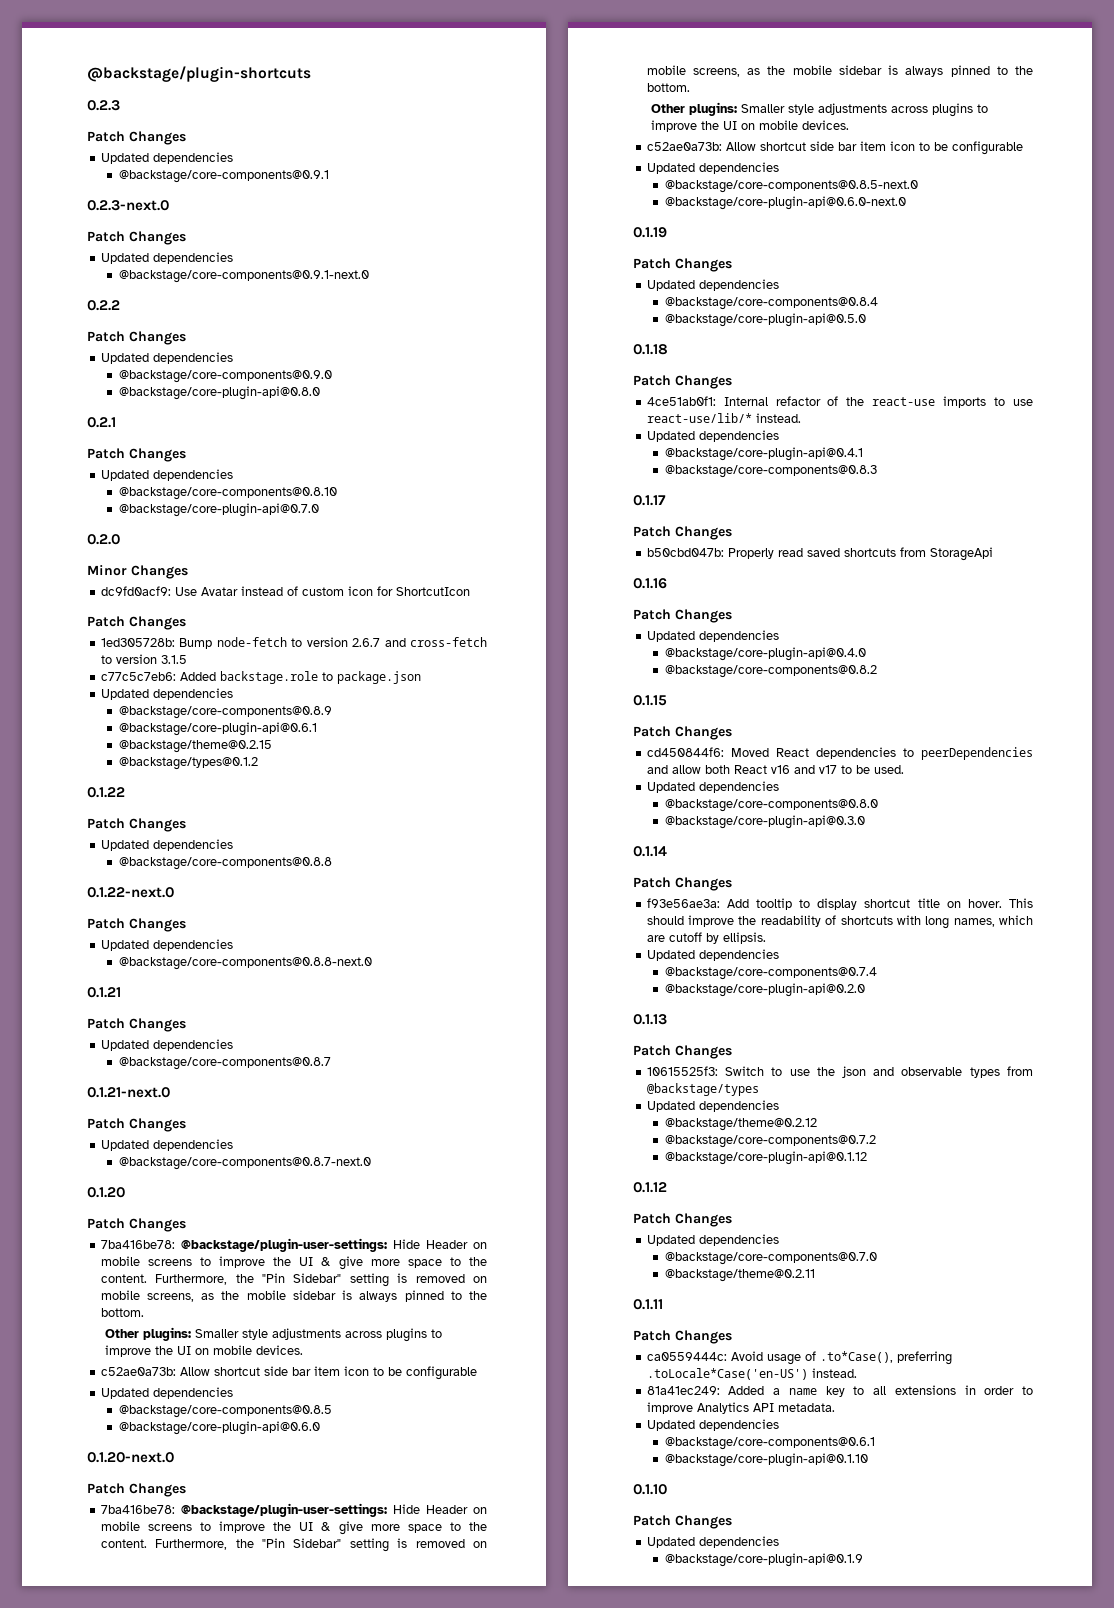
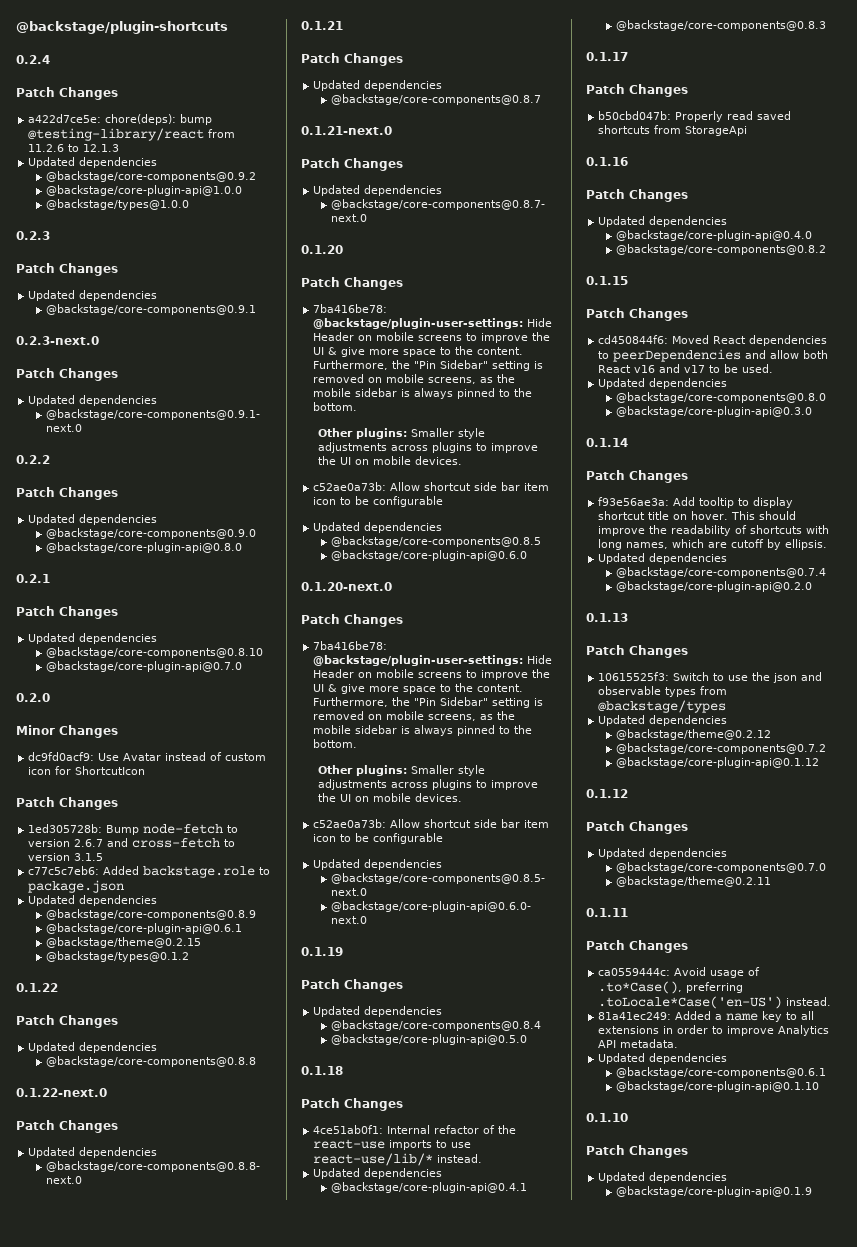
+ 0.2.4
+ Patch Changes
+ a422d7ce5e: chore(deps): bump @testing-library/react from 11.2.6 to 12.1.3
+ Updated dependencies
+ @backstage/core-components@0.9.2
+ @backstage/core-plugin-api@1.0.0
+ @backstage/types@1.0.0

